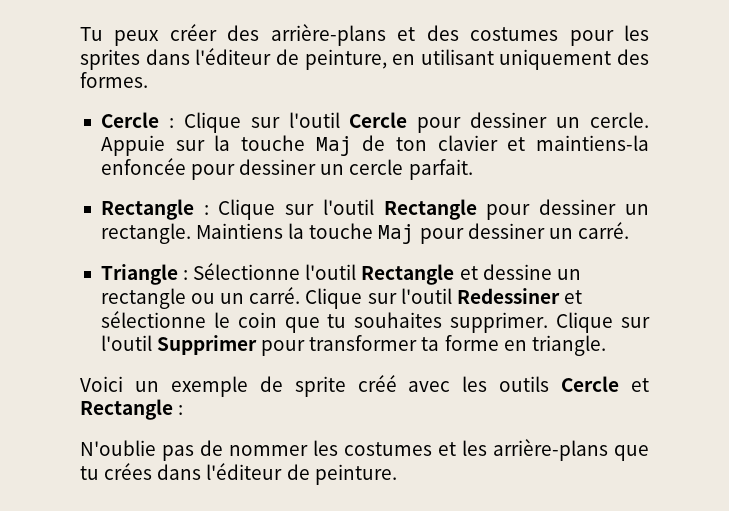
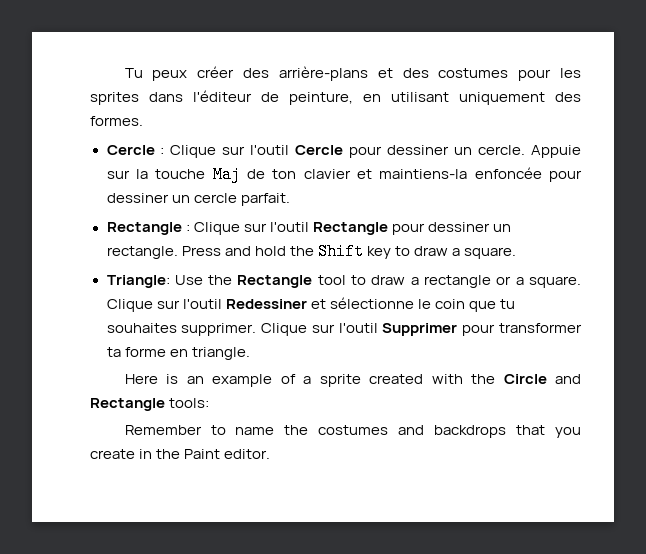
- Maintiens la touche Maj pour dessiner un carré.
- Triangle : Sélectionne l'outil Rectangle et dessine un rectangle ou un carré.
+ Press and hold the Shift key to draw a square.
+ Triangle: Use the Rectangle tool to draw a rectangle or a square.
- Voici un exemple de sprite créé avec les outils Cercle et Rectangle :
- N'oublie pas de nommer les costumes et les arrière-plans que tu crées dans l'éditeur de peinture.
+ Here is an example of a sprite created with the Circle and Rectangle tools:
+ Remember to name the costumes and backdrops that you create in the Paint editor.

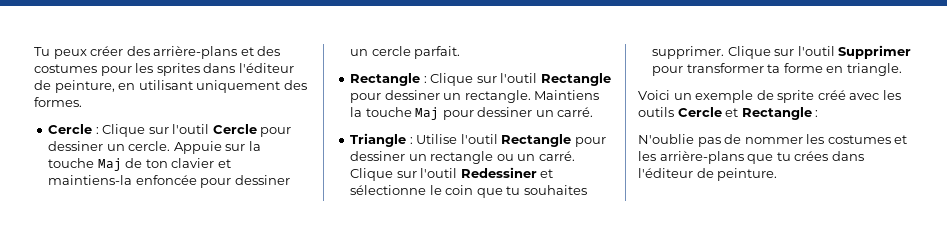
- Press and hold the Shift key to draw a square.
- Triangle: Use the Rectangle tool to draw a rectangle or a square.
+ Maintiens la touche Maj pour dessiner un carré.
+ Triangle : Utilise l'outil Rectangle pour dessiner un rectangle ou un carré.
- Here is an example of a sprite created with the Circle and Rectangle tools:
- Remember to name the costumes and backdrops that you create in the Paint editor.
+ Voici un exemple de sprite créé avec les outils Cercle et Rectangle :
+ N'oublie pas de nommer les costumes et les arrière-plans que tu crées dans l'éditeur de peinture.

